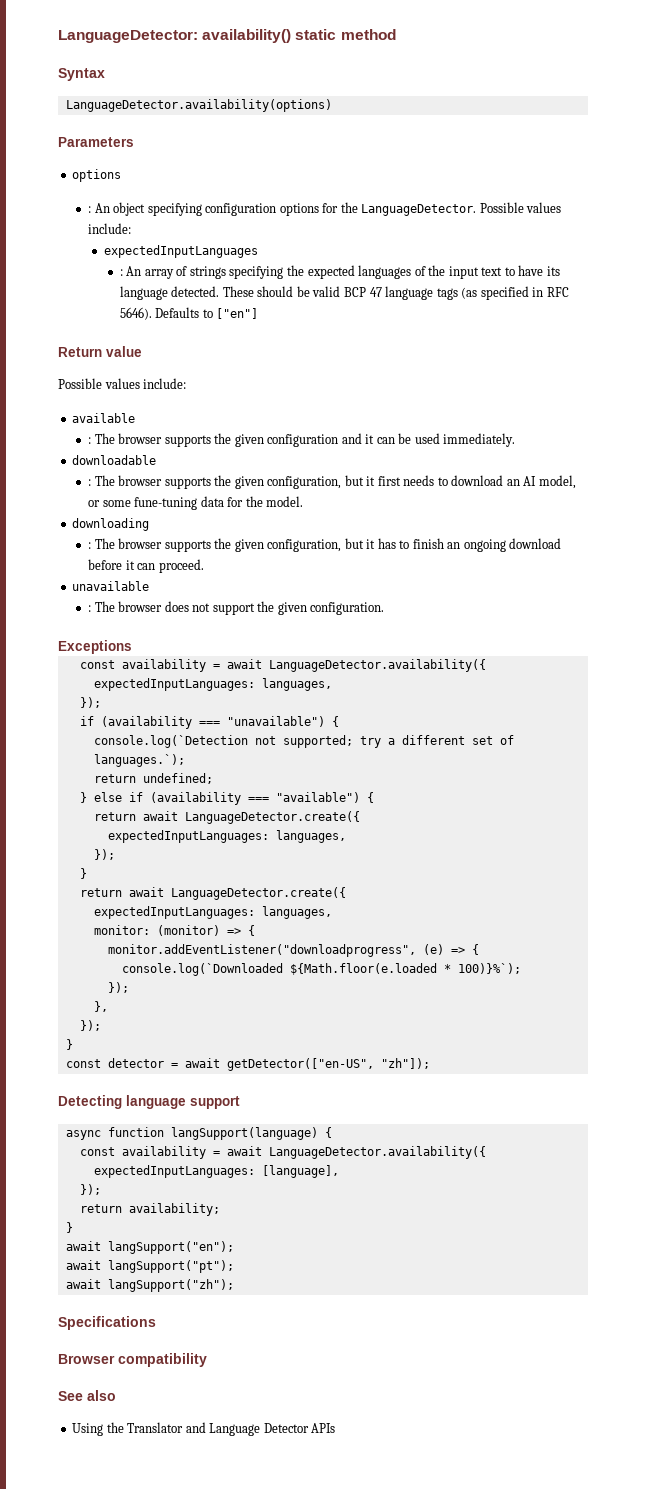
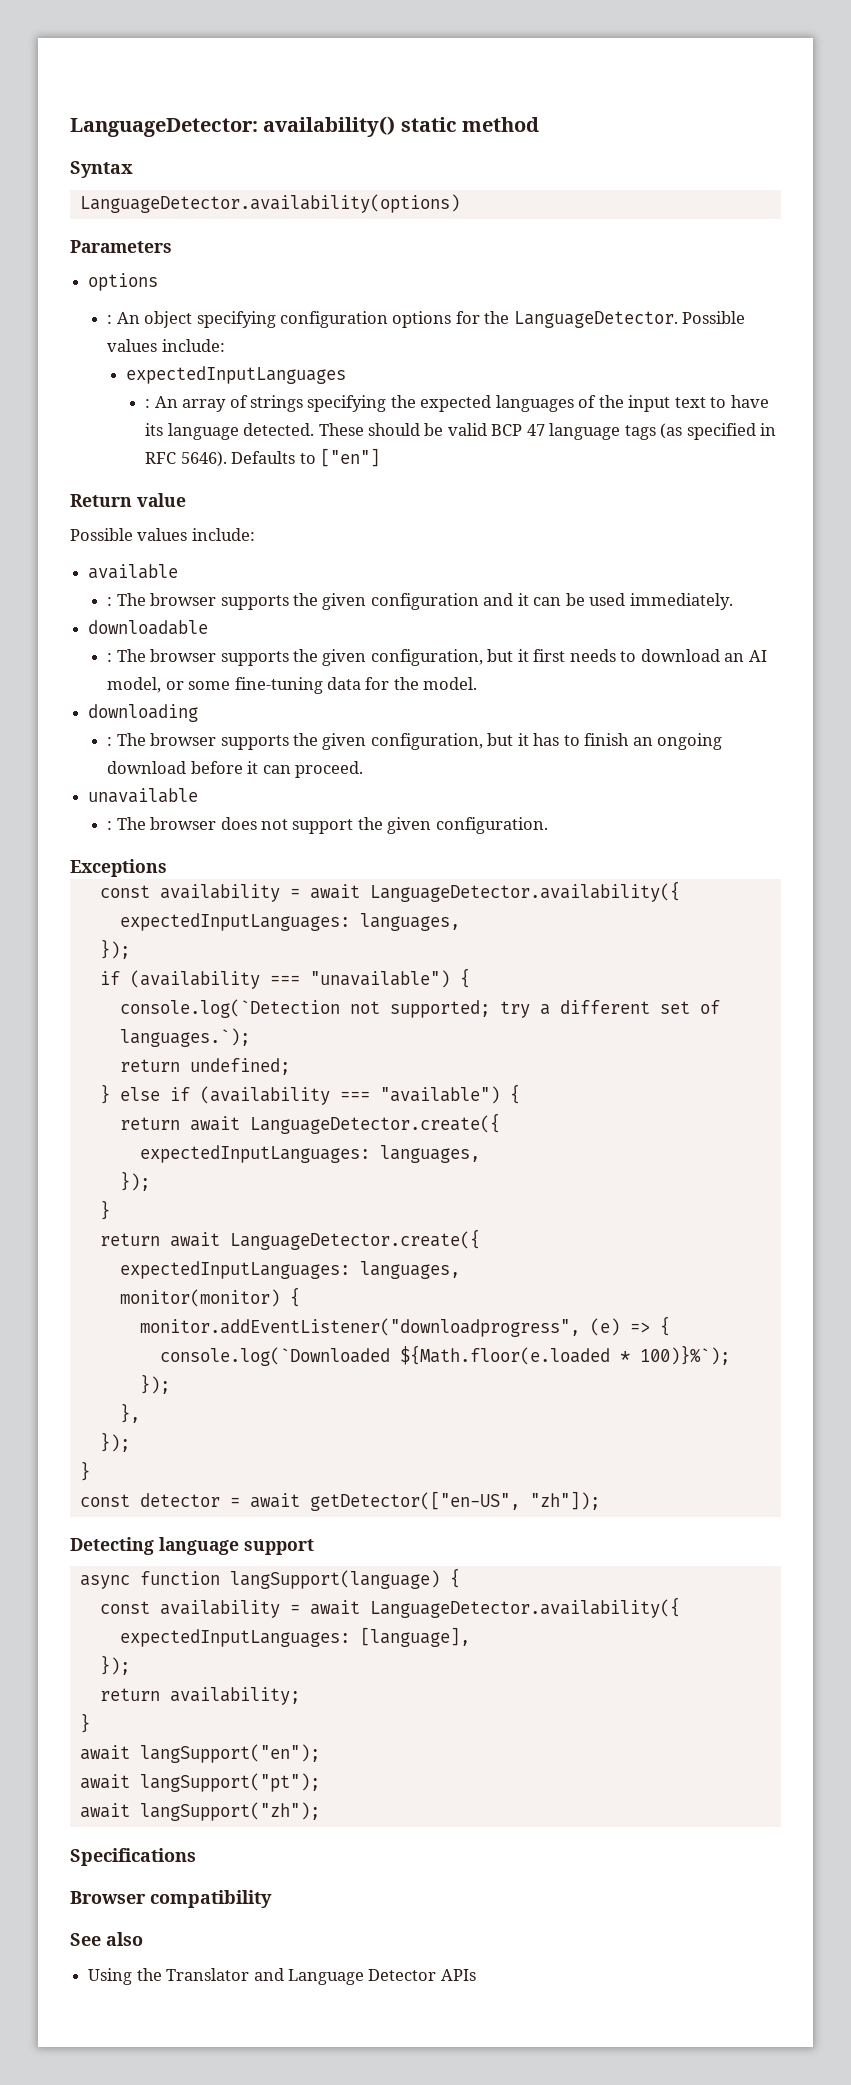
- : The browser supports the given configuration, but it first needs to download an AI model, or some fune-tuning data for the model.
+ : The browser supports the given configuration, but it first needs to download an AI model, or some fine-tuning data for the model.
- monitor: (monitor) => {
+ monitor(monitor) {

